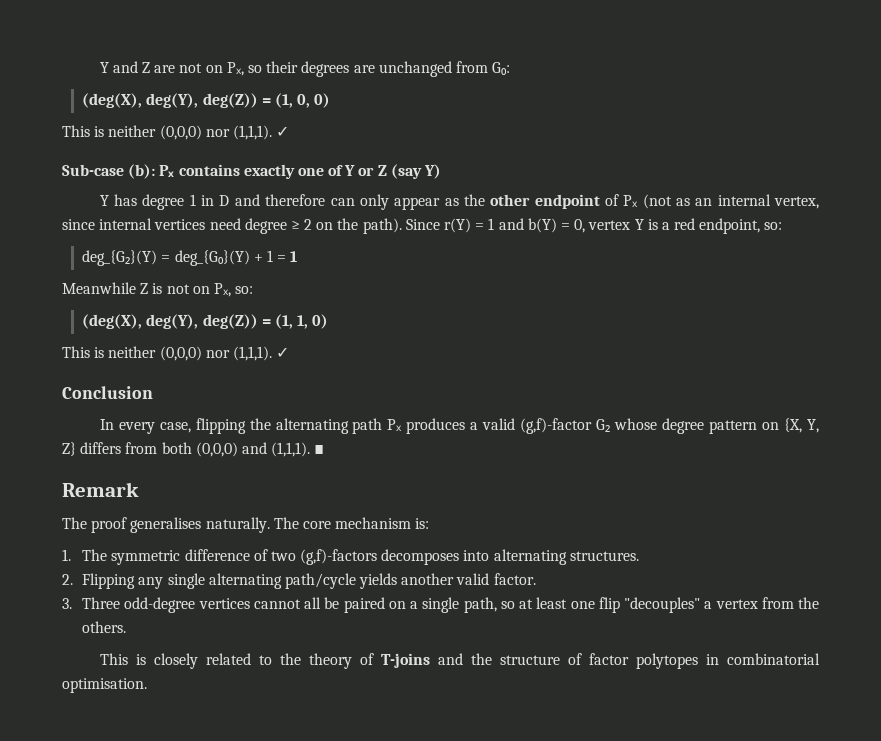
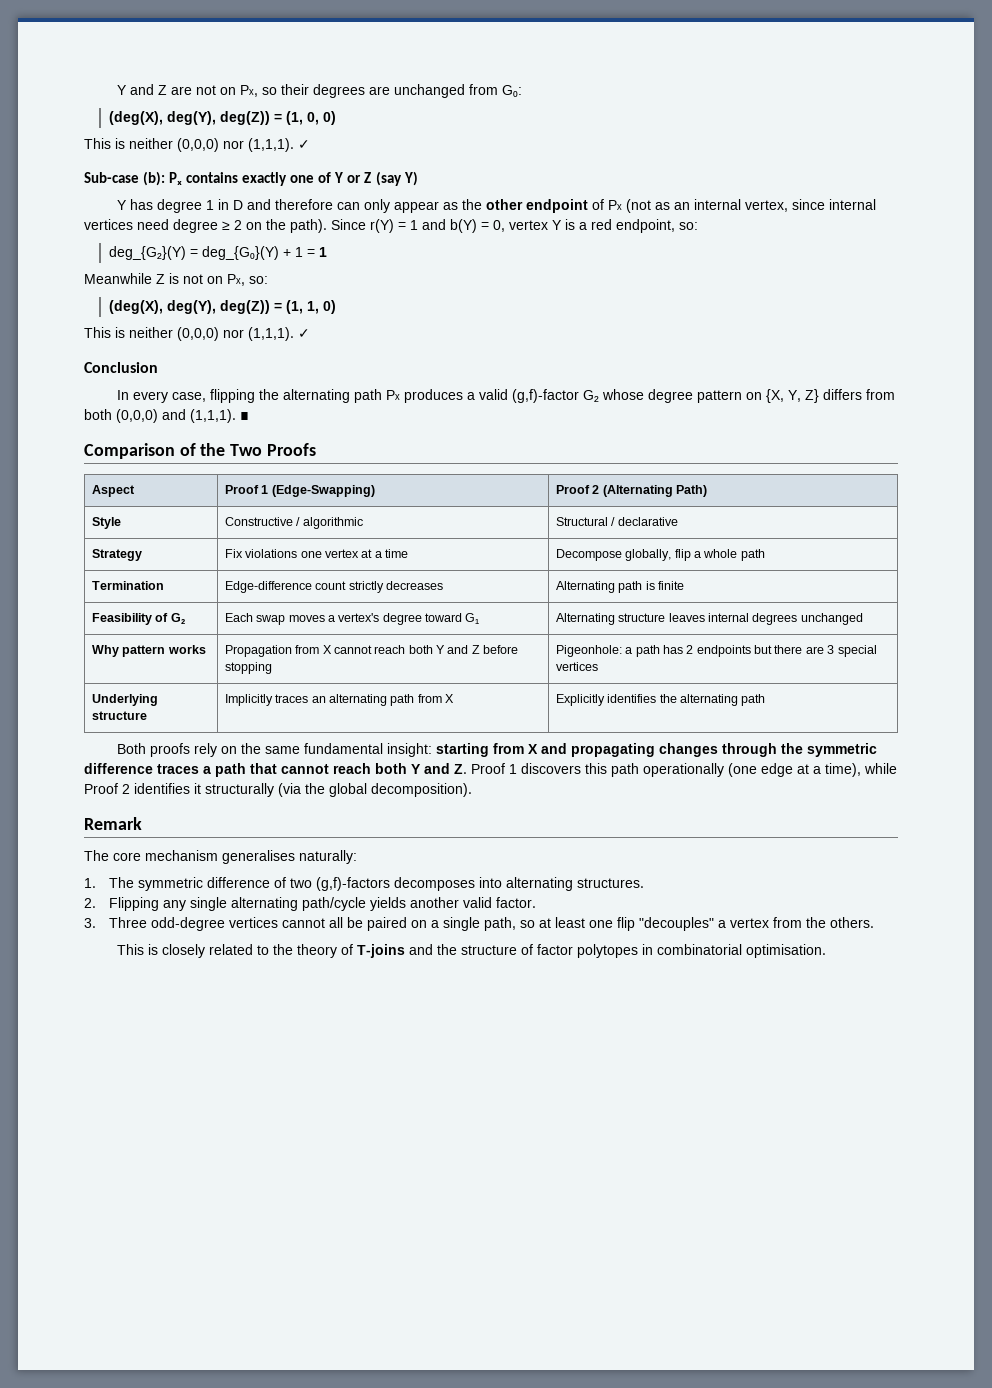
+ Comparison of the Two Proofs
+ Aspect | Proof 1 (Edge-Swapping) | Proof 2 (Alternating Path)
+ Style | Constructive / algorithmic | Structural / declarative
+ Strategy | Fix violations one vertex at a time | Decompose globally, flip a whole path
+ Termination | Edge-difference count strictly decreases | Alternating path is finite
+ Feasibility of G₂ | Each swap moves a vertex's degree toward G₁ | Alternating structure leaves internal degrees unchanged
+ Why pattern works | Propagation from X cannot reach both Y and Z before stopping | Pigeonhole: a path has 2 endpoints but there are 3 special vertices
+ Underlying structure | Implicitly traces an alternating path from X | Explicitly identifies the alternating path
+ Both proofs rely on the same fundamental insight: starting from X and propagating changes through the symmetric difference traces a path that cannot reach both Y and Z. Proof 1 discovers this path operationally (one edge at a time), while Proof 2 identifies it structurally (via the global decomposition).
  Remark
- The proof generalises naturally. The core mechanism is:
+ The core mechanism generalises naturally:

